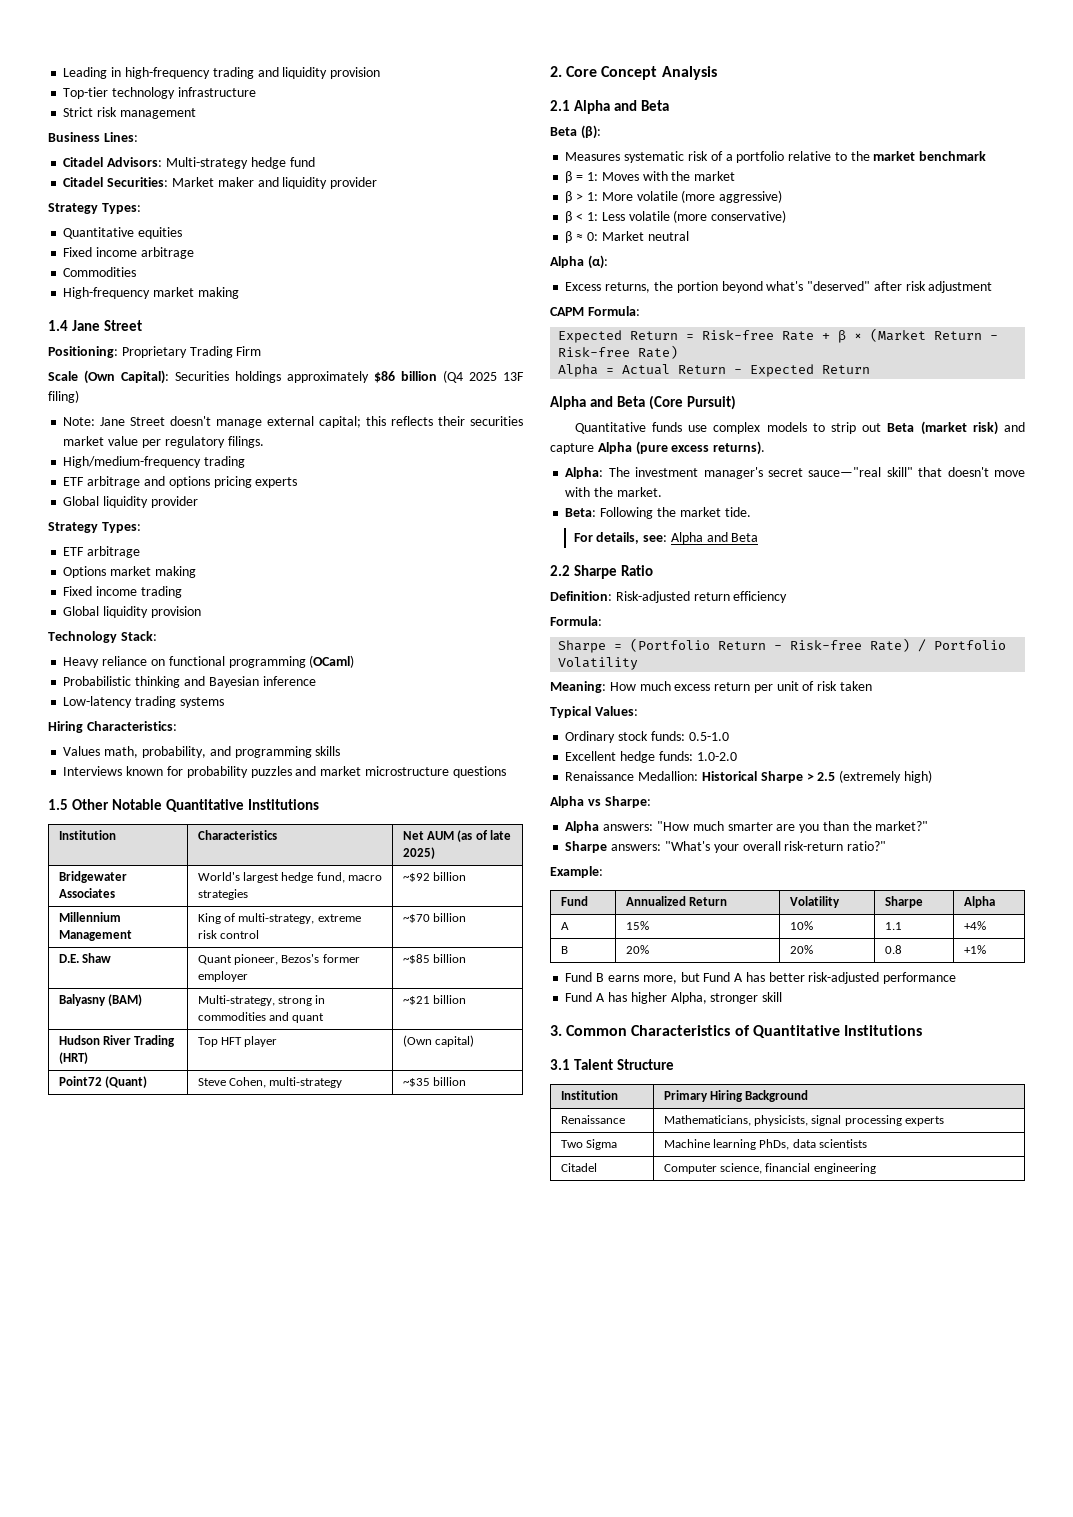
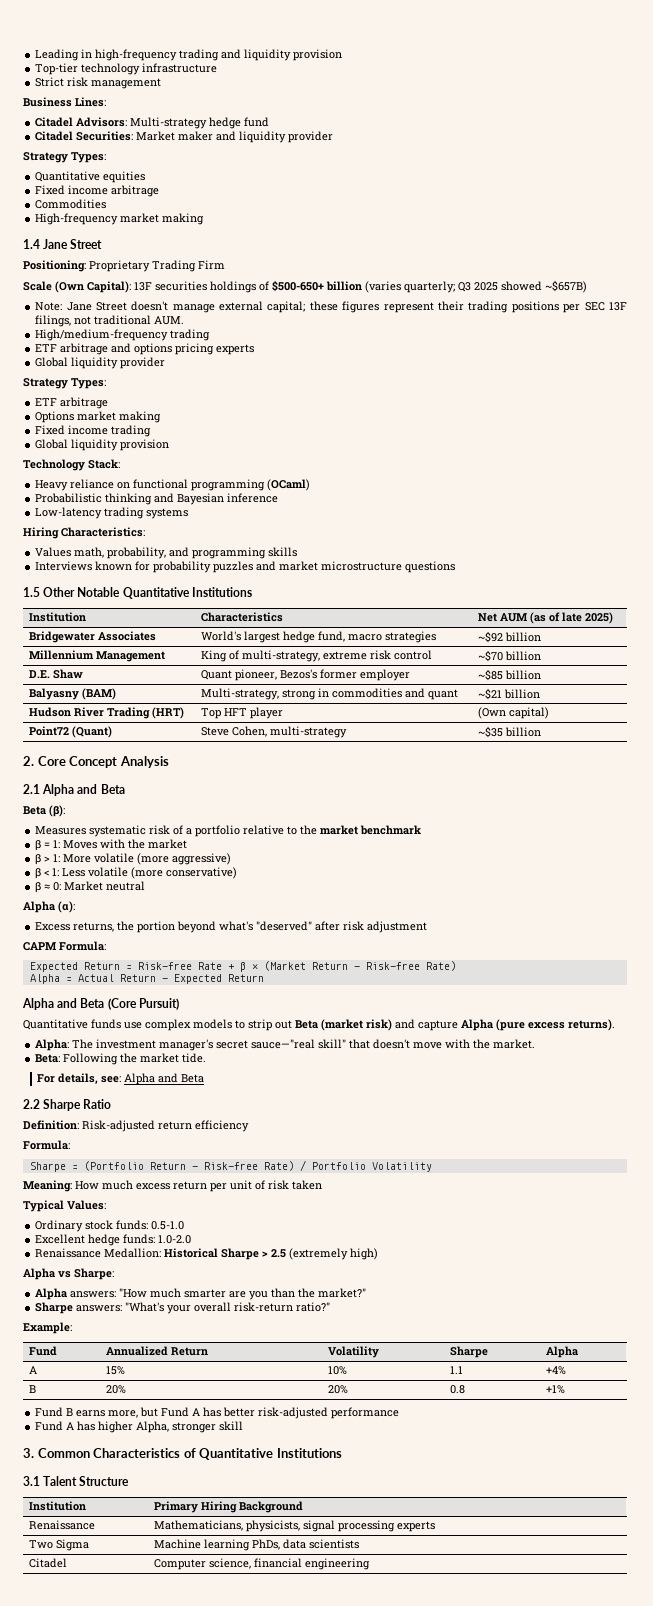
- Scale (Own Capital): Securities holdings approximately $86 billion (Q4 2025 13F filing)
+ Scale (Own Capital): 13F securities holdings of $500-650+ billion (varies quarterly; Q3 2025 showed ~$657B)
- Note: Jane Street doesn't manage external capital; this reflects their securities market value per regulatory filings.
+ Note: Jane Street doesn't manage external capital; these figures represent their trading positions per SEC 13F filings, not traditional AUM.

